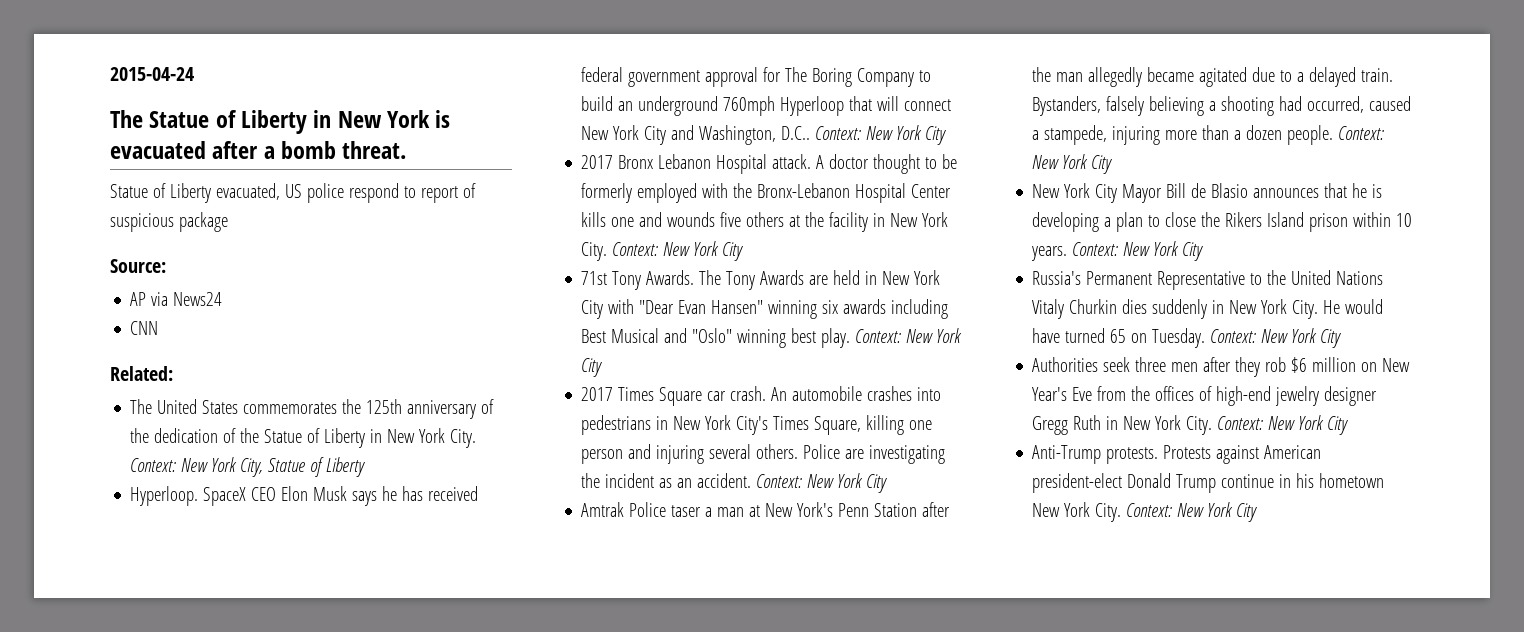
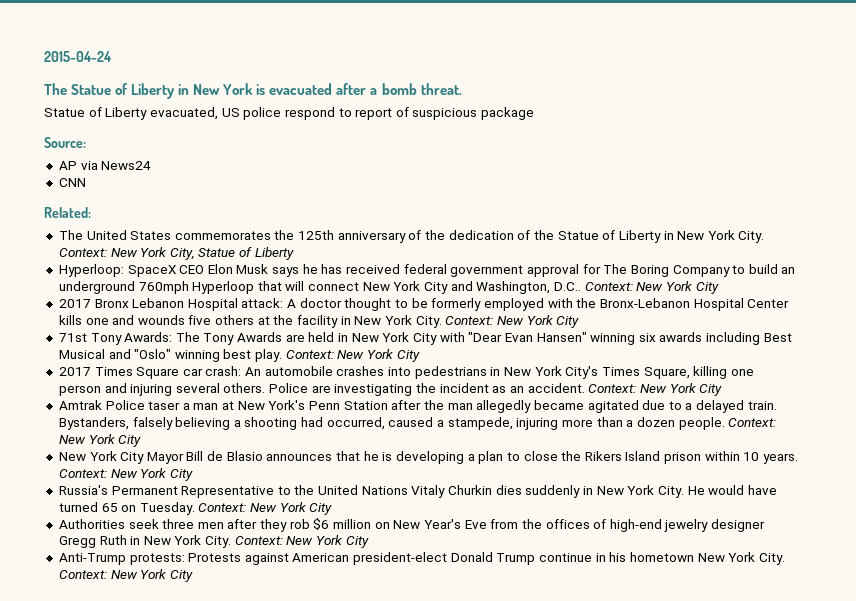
- Hyperloop. SpaceX CEO Elon Musk says he has received federal government approval for The Boring Company to build an underground 760mph Hyperloop that will connect New York City and Washington, D.C..
+ Hyperloop: SpaceX CEO Elon Musk says he has received federal government approval for The Boring Company to build an underground 760mph Hyperloop that will connect New York City and Washington, D.C..
- 2017 Bronx Lebanon Hospital attack. A doctor thought to be formerly employed with the Bronx-Lebanon Hospital Center kills one and wounds five others at the facility in New York City.
+ 2017 Bronx Lebanon Hospital attack: A doctor thought to be formerly employed with the Bronx-Lebanon Hospital Center kills one and wounds five others at the facility in New York City.
- 71st Tony Awards. The Tony Awards are held in New York City with "Dear Evan Hansen" winning six awards including Best Musical and "Oslo" winning best play.
+ 71st Tony Awards: The Tony Awards are held in New York City with "Dear Evan Hansen" winning six awards including Best Musical and "Oslo" winning best play.
- 2017 Times Square car crash. An automobile crashes into pedestrians in New York City's Times Square, killing one person and injuring several others.
+ 2017 Times Square car crash: An automobile crashes into pedestrians in New York City's Times Square, killing one person and injuring several others.
- Anti-Trump protests. Protests against American president-elect Donald Trump continue in his hometown New York City.
+ Anti-Trump protests: Protests against American president-elect Donald Trump continue in his hometown New York City.

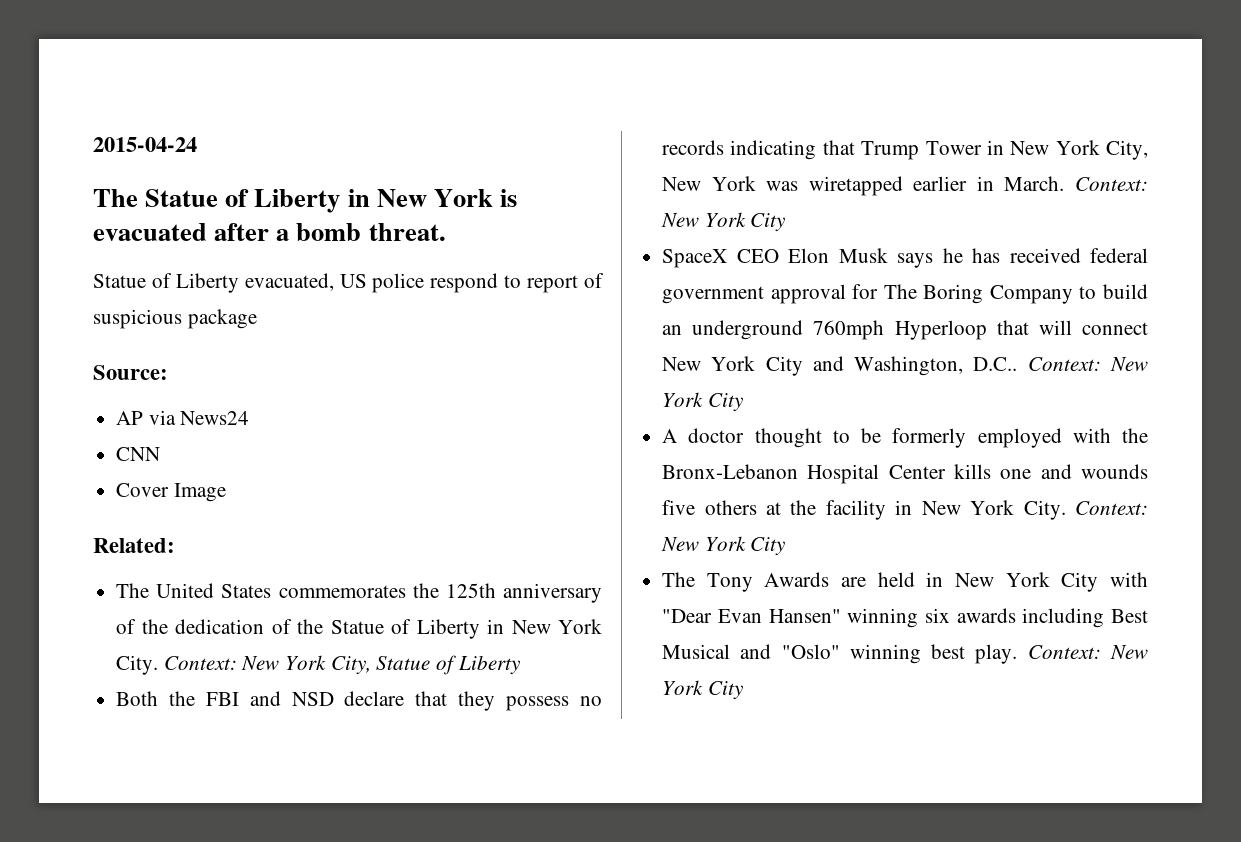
+ Cover Image
- Hyperloop: SpaceX CEO Elon Musk says he has received federal government approval for The Boring Company to build an underground 760mph Hyperloop that will connect New York City and Washington, D.C..
+ Both the FBI and NSD declare that they possess no records indicating that Trump Tower in New York City, New York was wiretapped earlier in March. Context: New York City
+ SpaceX CEO Elon Musk says he has received federal government approval for The Boring Company to build an underground 760mph Hyperloop that will connect New York City and Washington, D.C..
- 2017 Bronx Lebanon Hospital attack: A doctor thought to be formerly employed with the Bronx-Lebanon Hospital Center kills one and wounds five others at the facility in New York City.
+ A doctor thought to be formerly employed with the Bronx-Lebanon Hospital Center kills one and wounds five others at the facility in New York City.
- 71st Tony Awards: The Tony Awards are held in New York City with "Dear Evan Hansen" winning six awards including Best Musical and "Oslo" winning best play.
+ The Tony Awards are held in New York City with "Dear Evan Hansen" winning six awards including Best Musical and "Oslo" winning best play.
- 2017 Times Square car crash: An automobile crashes into pedestrians in New York City's Times Square, killing one person and injuring several others. Police are investigating the incident as an accident. Context: New York City
- Amtrak Police taser a man at New York's Penn Station after the man allegedly became agitated due to a delayed train. Bystanders, falsely believing a shooting had occurred, caused a stampede, injuring more than a dozen people. Context: New York City
- New York City Mayor Bill de Blasio announces that he is developing a plan to close the Rikers Island prison within 10 years. Context: New York City
- Russia's Permanent Representative to the United Nations Vitaly Churkin dies suddenly in New York City. He would have turned 65 on Tuesday. Context: New York City
- Authorities seek three men after they rob $6 million on New Year's Eve from the offices of high-end jewelry designer Gregg Ruth in New York City. Context: New York City
- Anti-Trump protests: Protests against American president-elect Donald Trump continue in his hometown New York City. Context: New York City

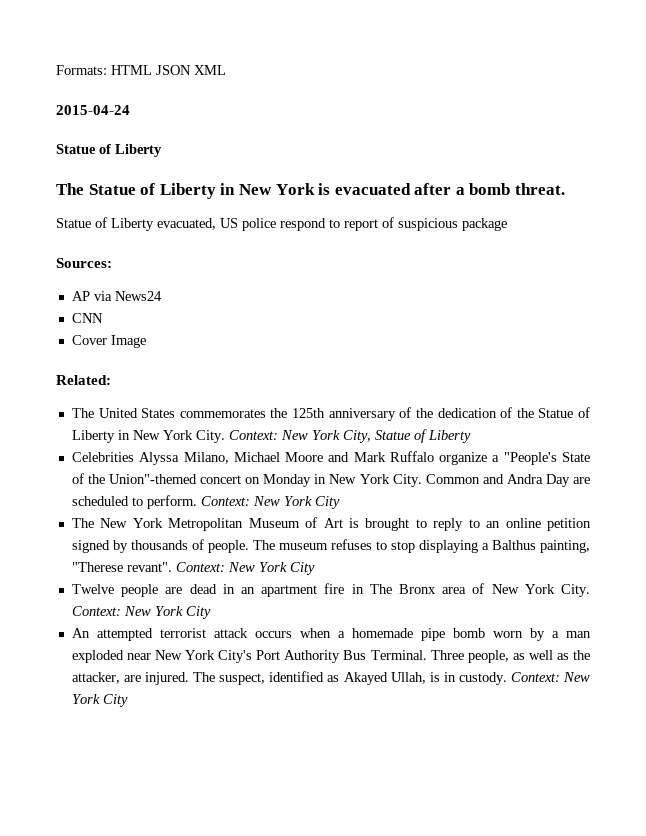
+ Formats: HTML JSON XML
  2015-04-24
+ Statue of Liberty
- Source:
+ Sources:
- Both the FBI and NSD declare that they possess no records indicating that Trump Tower in New York City, New York was wiretapped earlier in March. Context: New York City
- SpaceX CEO Elon Musk says he has received federal government approval for The Boring Company to build an underground 760mph Hyperloop that will connect New York City and Washington, D.C.. Context: New York City
- A doctor thought to be formerly employed with the Bronx-Lebanon Hospital Center kills one and wounds five others at the facility in New York City.
+ Celebrities Alyssa Milano, Michael Moore and Mark Ruffalo organize a "People's State of the Union"-themed concert on Monday in New York City. Common and Andra Day are scheduled to perform. Context: New York City
+ The New York Metropolitan Museum of Art is brought to reply to an online petition signed by thousands of people. The museum refuses to stop displaying a Balthus painting, "Therese revant". Context: New York City
+ Twelve people are dead in an apartment fire in The Bronx area of New York City.
- The Tony Awards are held in New York City with "Dear Evan Hansen" winning six awards including Best Musical and "Oslo" winning best play.
+ An attempted terrorist attack occurs when a homemade pipe bomb worn by a man exploded near New York City's Port Authority Bus Terminal. Three people, as well as the attacker, are injured. The suspect, identified as Akayed Ullah, is in custody.

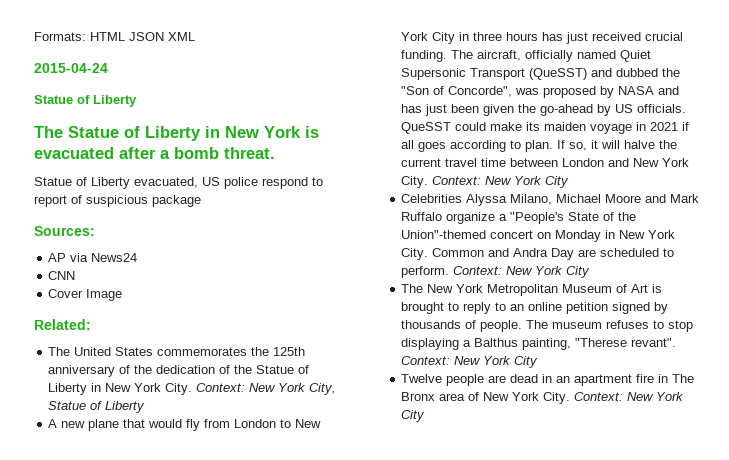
+ A new plane that would fly from London to New York City in three hours has just received crucial funding. The aircraft, officially named Quiet Supersonic Transport (QueSST) and dubbed the "Son of Concorde", was proposed by NASA and has just been given the go-ahead by US officials. QueSST could make its maiden voyage in 2021 if all goes according to plan. If so, it will halve the current travel time between London and New York City. Context: New York City
- An attempted terrorist attack occurs when a homemade pipe bomb worn by a man exploded near New York City's Port Authority Bus Terminal. Three people, as well as the attacker, are injured. The suspect, identified as Akayed Ullah, is in custody. Context: New York City

